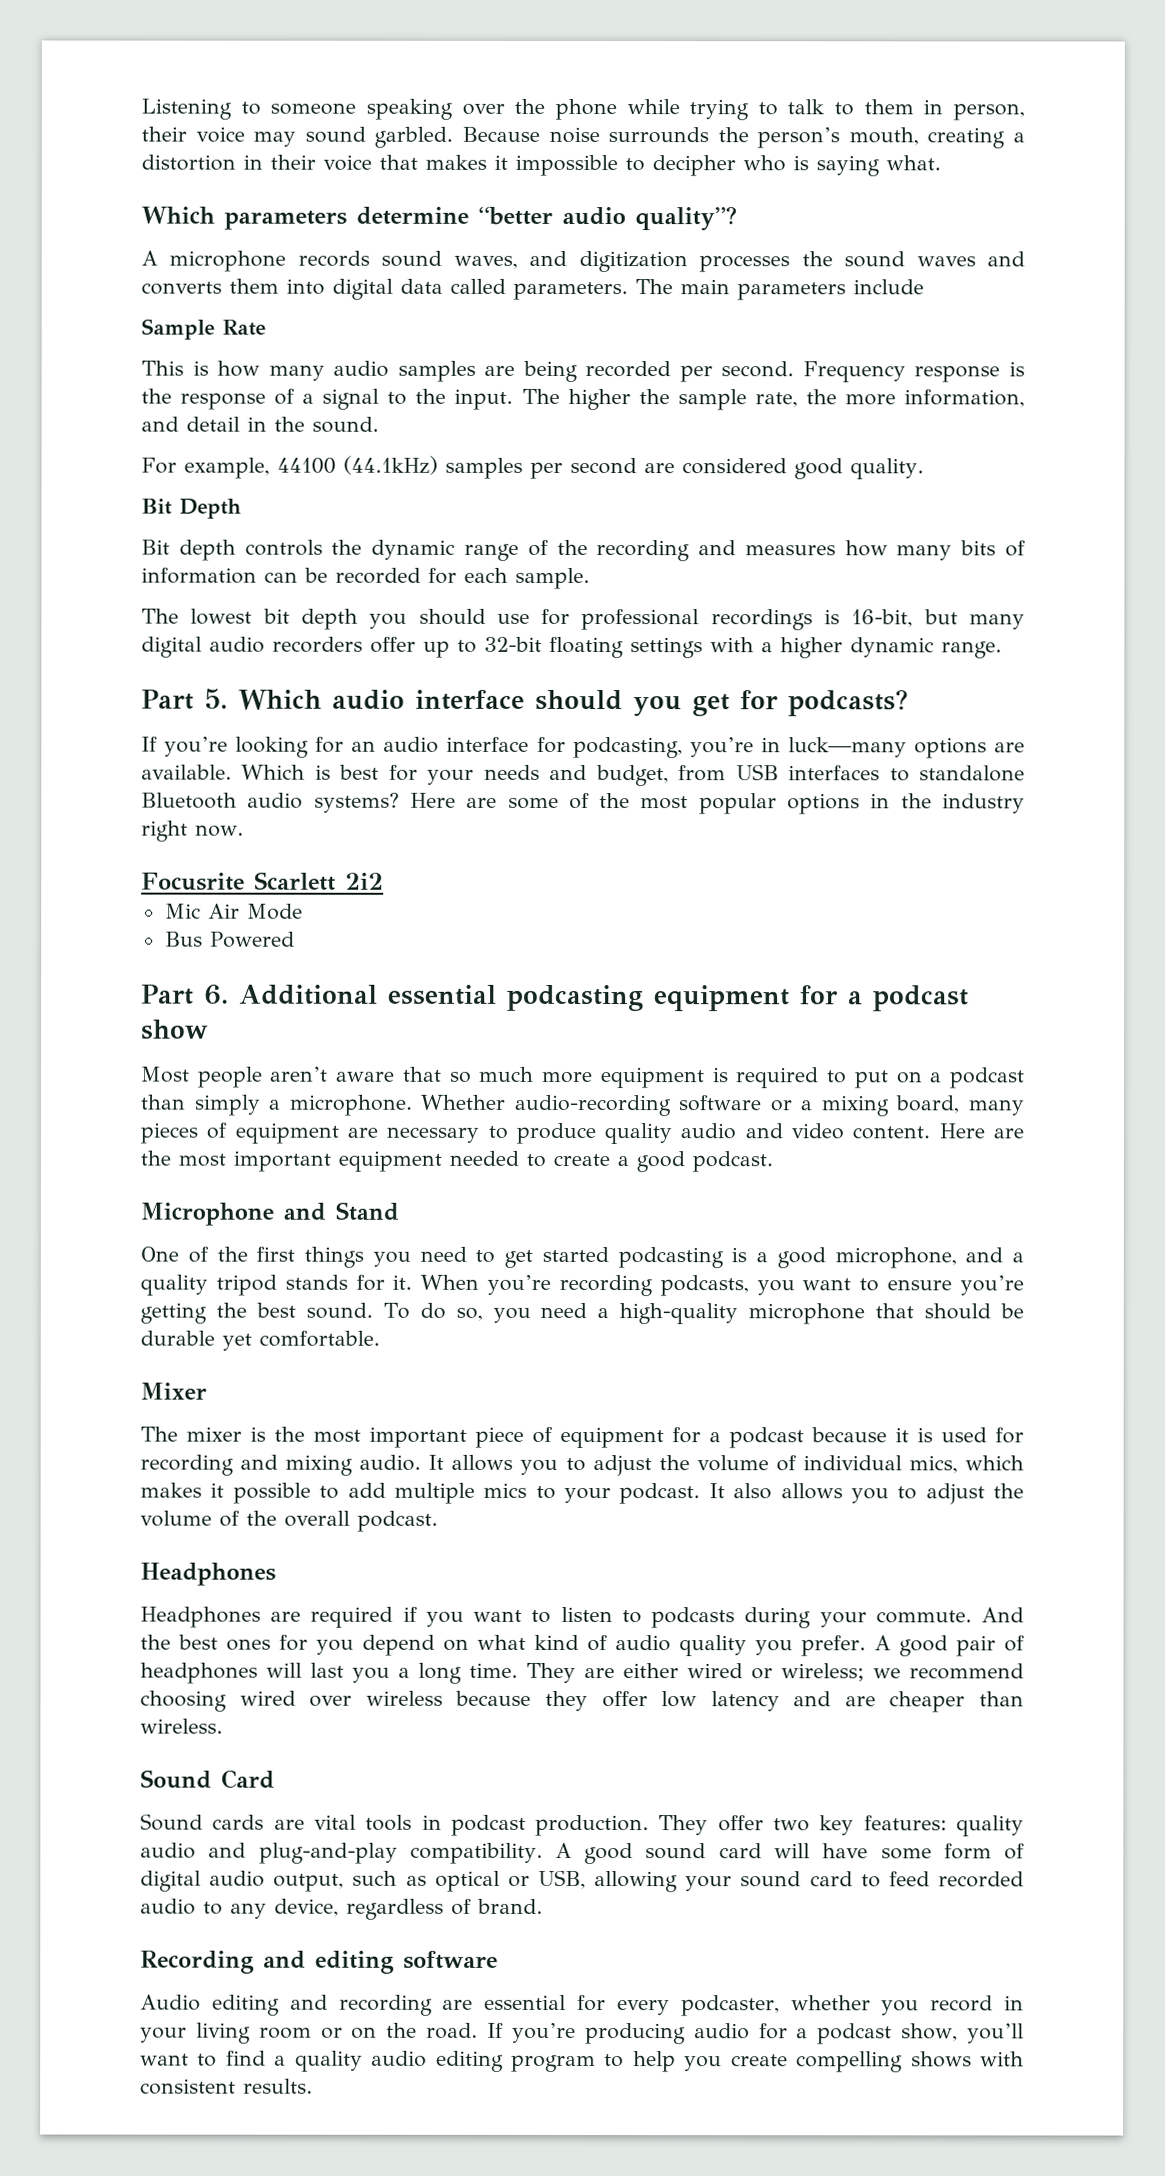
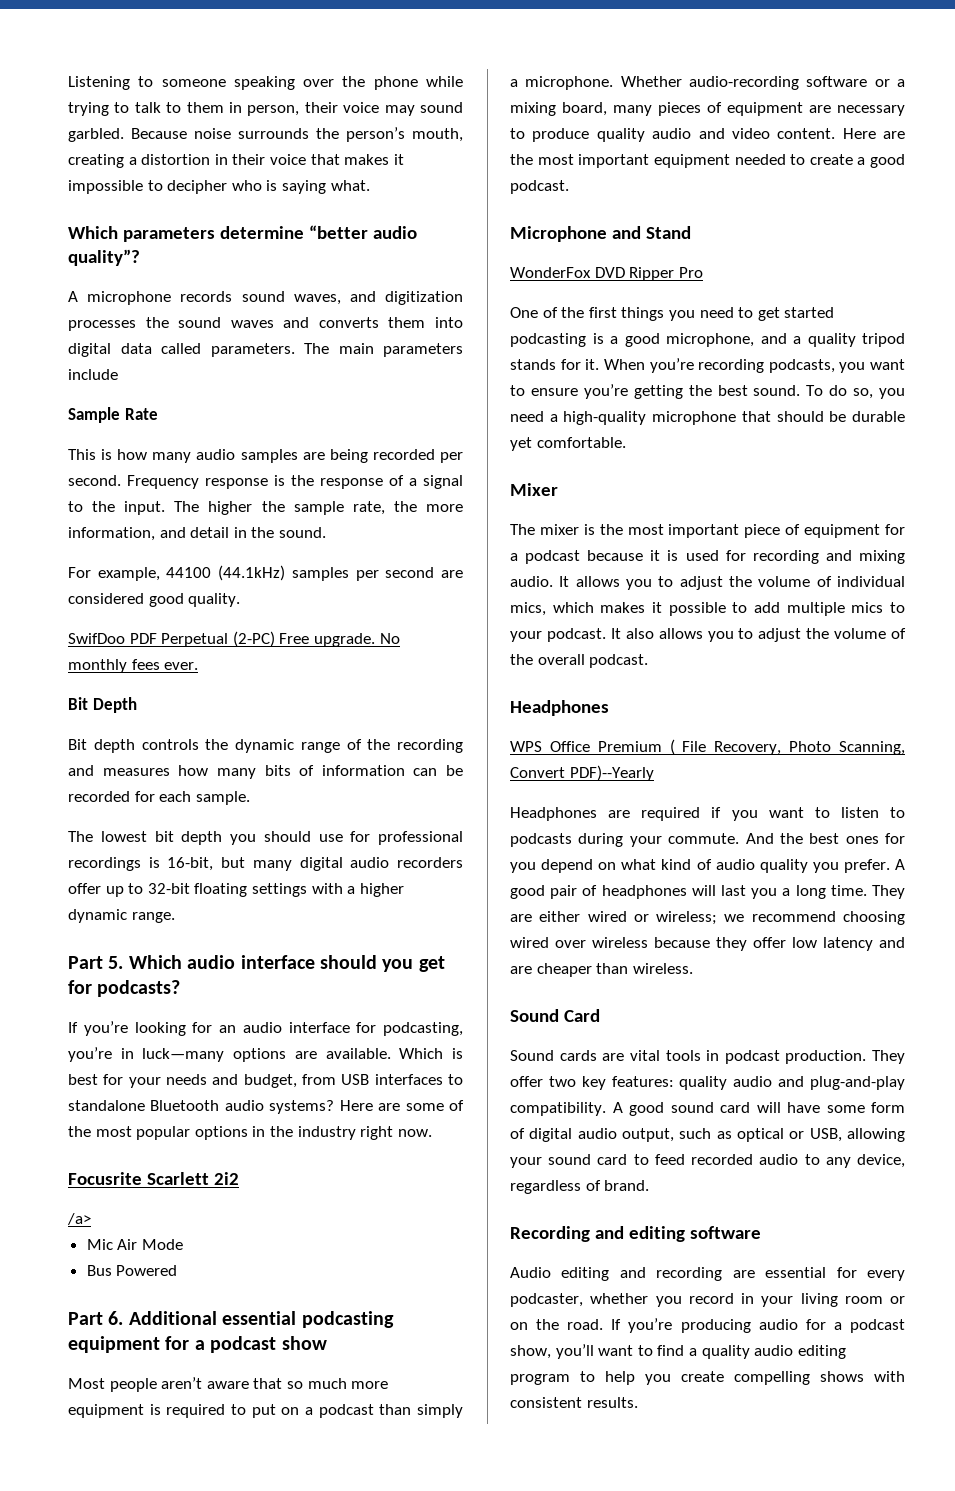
+ SwifDoo PDF Perpetual (2-PC) Free upgrade. No monthly fees ever.
+ /a>
+ WonderFox DVD Ripper Pro
+ WPS Office Premium ( File Recovery, Photo Scanning, Convert PDF)--Yearly

